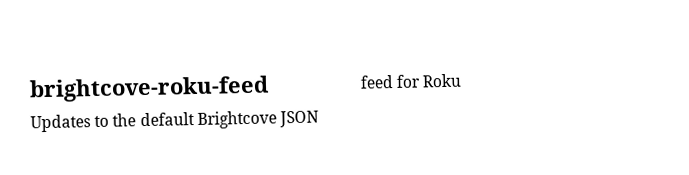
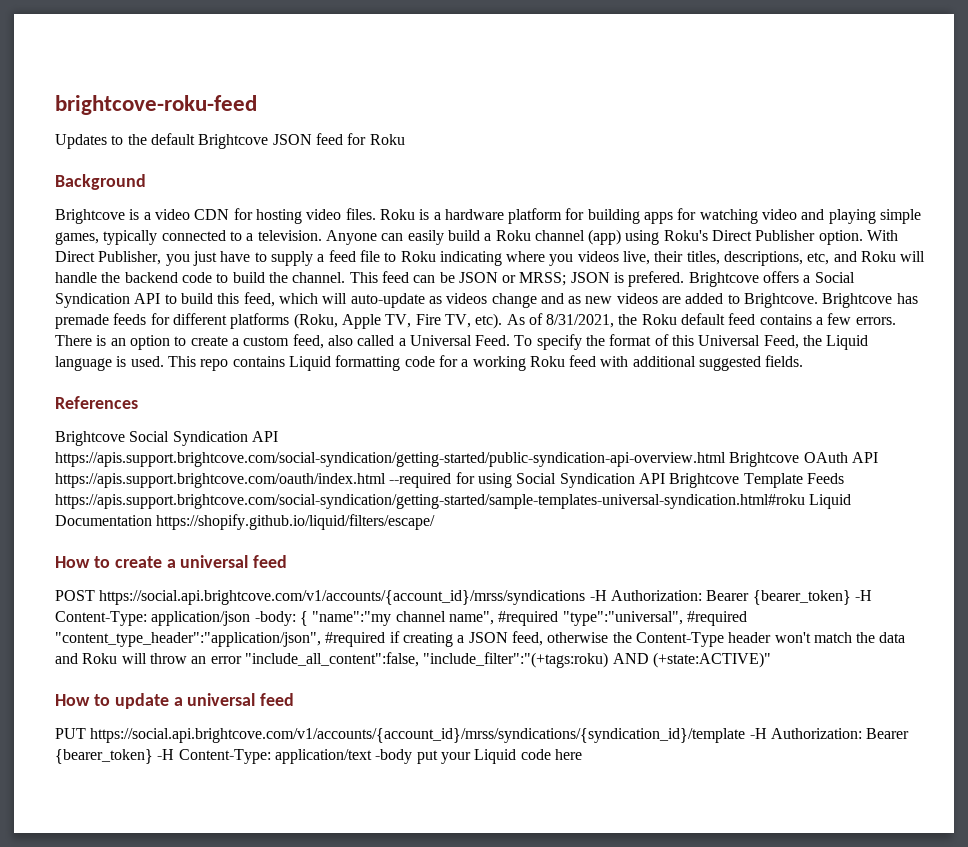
+ Background
+ Brightcove is a video CDN for hosting video files. Roku is a hardware platform for building apps for watching video and playing simple games, typically connected to a television. Anyone can easily build a Roku channel (app) using Roku's Direct Publisher option. With Direct Publisher, you just have to supply a feed file to Roku indicating where you videos live, their titles, descriptions, etc, and Roku will handle the backend code to build the channel. This feed can be JSON or MRSS; JSON is prefered. Brightcove offers a Social Syndication API to build this feed, which will auto-update as videos change and as new videos are added to Brightcove. Brightcove has premade feeds for different platforms (Roku, Apple TV, Fire TV, etc). As of 8/31/2021, the Roku default feed contains a few errors. There is an option to create a custom feed, also called a Universal Feed. To specify the format of this Universal Feed, the Liquid language is used. This repo contains Liquid formatting code for a working Roku feed with additional suggested fields.
+ References
+ Brightcove Social Syndication API https://apis.support.brightcove.com/social-syndication/getting-started/public-syndication-api-overview.html Brightcove OAuth API https://apis.support.brightcove.com/oauth/index.html --required for using Social Syndication API Brightcove Template Feeds https://apis.support.brightcove.com/social-syndication/getting-started/sample-templates-universal-syndication.html#roku Liquid Documentation https://shopify.github.io/liquid/filters/escape/
+ How to create a universal feed
+ POST https://social.api.brightcove.com/v1/accounts/{account_id}/mrss/syndications -H Authorization: Bearer {bearer_token} -H Content-Type: application/json -body: { "name":"my channel name", #required "type":"universal", #required "content_type_header":"application/json", #required if creating a JSON feed, otherwise the Content-Type header won't match the data and Roku will throw an error "include_all_content":false, "include_filter":"(+tags:roku) AND (+state:ACTIVE)"
+ How to update a universal feed
+ PUT https://social.api.brightcove.com/v1/accounts/{account_id}/mrss/syndications/{syndication_id}/template -H Authorization: Bearer {bearer_token} -H Content-Type: application/text -body put your Liquid code here

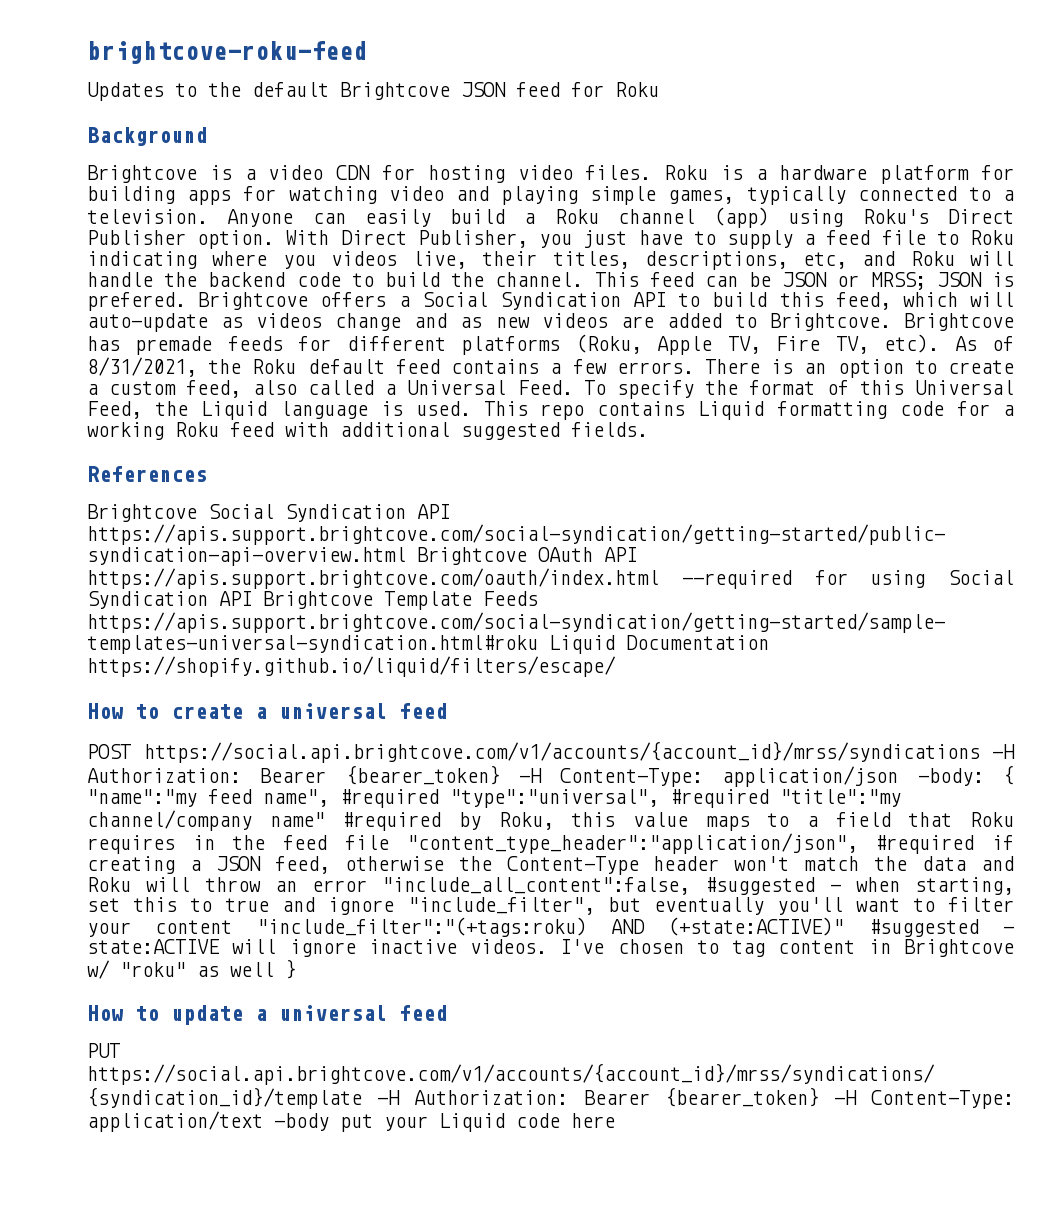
- POST https://social.api.brightcove.com/v1/accounts/{account_id}/mrss/syndications -H Authorization: Bearer {bearer_token} -H Content-Type: application/json -body: { "name":"my channel name", #required "type":"universal", #required "content_type_header":"application/json", #required if creating a JSON feed, otherwise the Content-Type header won't match the data and Roku will throw an error "include_all_content":false, "include_filter":"(+tags:roku) AND (+state:ACTIVE)"
+ POST https://social.api.brightcove.com/v1/accounts/{account_id}/mrss/syndications -H Authorization: Bearer {bearer_token} -H Content-Type: application/json -body: { "name":"my feed name", #required "type":"universal", #required "title":"my channel/company name" #required by Roku, this value maps to a field that Roku requires in the feed file "content_type_header":"application/json", #required if creating a JSON feed, otherwise the Content-Type header won't match the data and Roku will throw an error "include_all_content":false, #suggested - when starting, set this to true and ignore "include_filter", but eventually you'll want to filter your content "include_filter":"(+tags:roku) AND (+state:ACTIVE)" #suggested - state:ACTIVE will ignore inactive videos. I've chosen to tag content in Brightcove w/ "roku" as well }

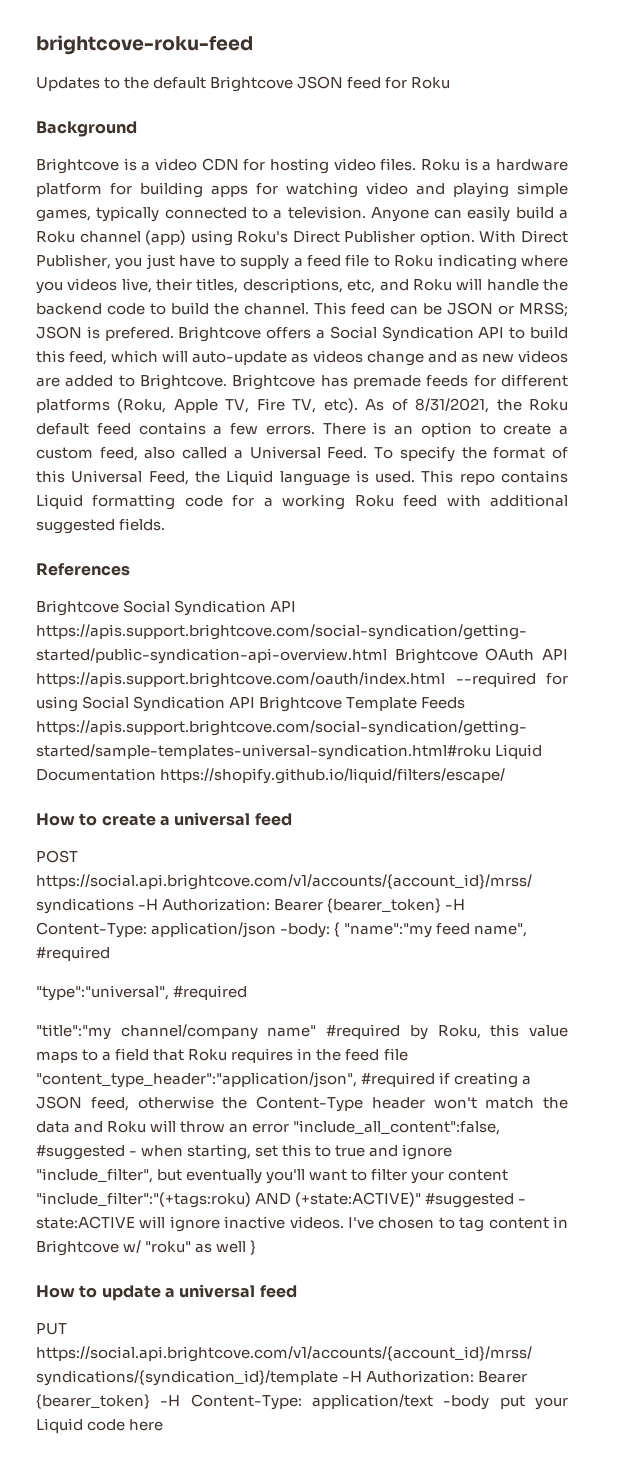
- { "name":"my feed name", #required "type":"universal", #required "title":"my channel/company name" #required by Roku, this value maps to a field that Roku requires in the feed file "content_type_header":"application/json", #required if creating a JSON feed, otherwise the Content-Type header won't match the data and Roku will throw an error "include_all_content":false, #suggested - when starting, set this to true and ignore "include_filter", but eventually you'll want to filter your content "include_filter":"(+tags:roku) AND (+state:ACTIVE)" #suggested - state:ACTIVE will ignore inactive videos.
+ { "name":"my feed name", #required
+ "type":"universal", #required
+ "title":"my channel/company name" #required by Roku, this value maps to a field that Roku requires in the feed file "content_type_header":"application/json", #required if creating a JSON feed, otherwise the Content-Type header won't match the data and Roku will throw an error "include_all_content":false, #suggested - when starting, set this to true and ignore "include_filter", but eventually you'll want to filter your content "include_filter":"(+tags:roku) AND (+state:ACTIVE)" #suggested - state:ACTIVE will ignore inactive videos.

